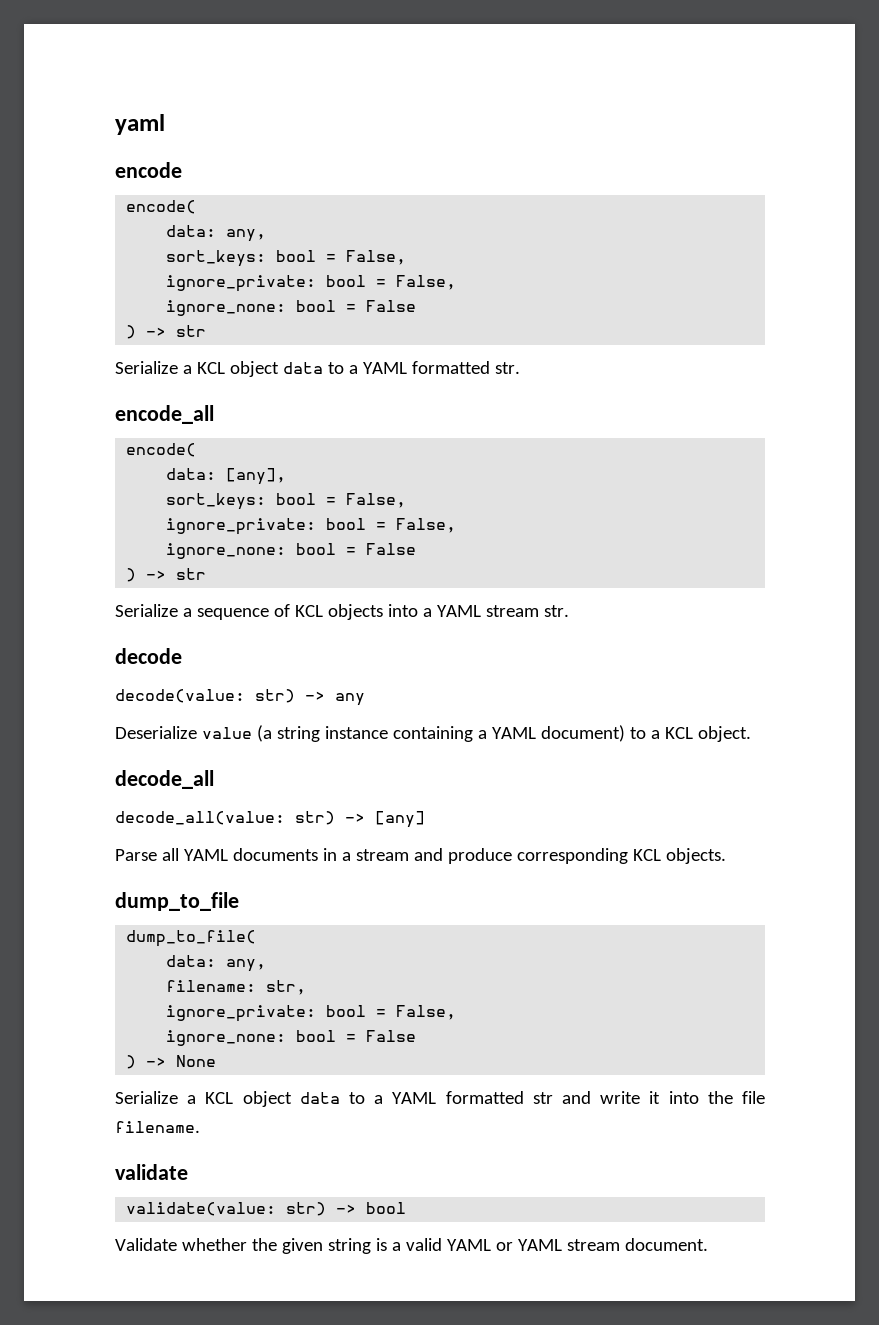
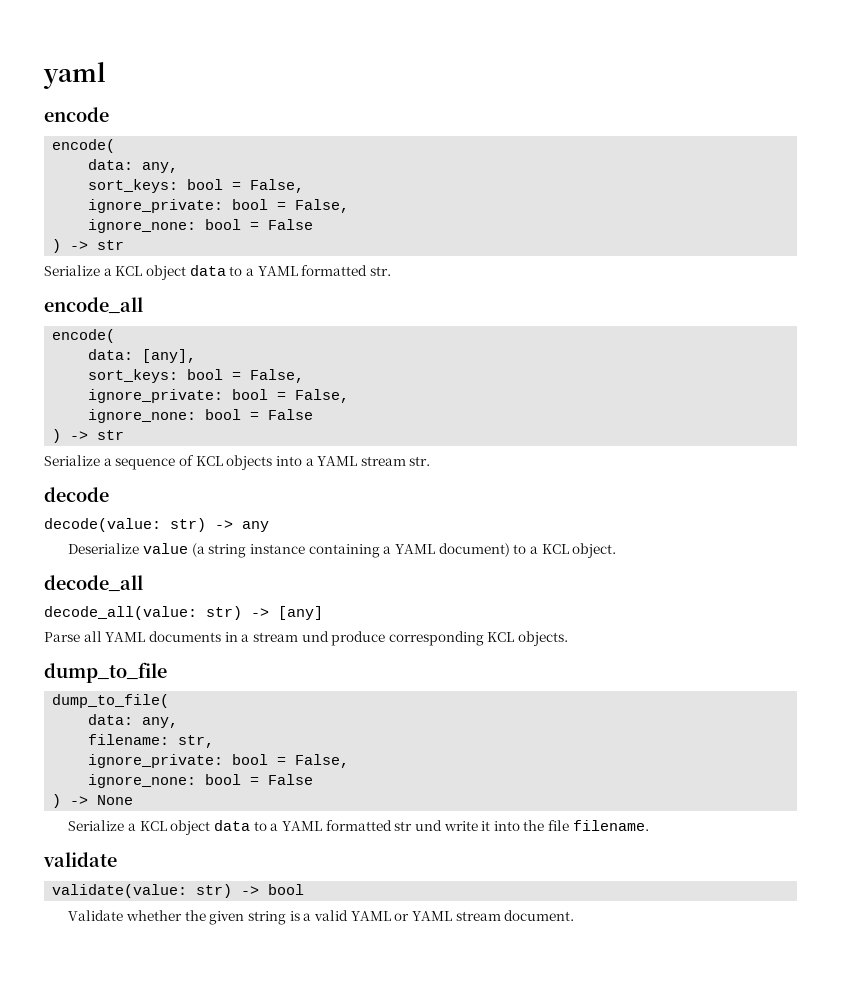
- Parse all YAML documents in a stream and produce corresponding KCL objects.
+ Parse all YAML documents in a stream und produce corresponding KCL objects.
- Serialize a KCL object data to a YAML formatted str and write it into the file filename.
+ Serialize a KCL object data to a YAML formatted str und write it into the file filename.

